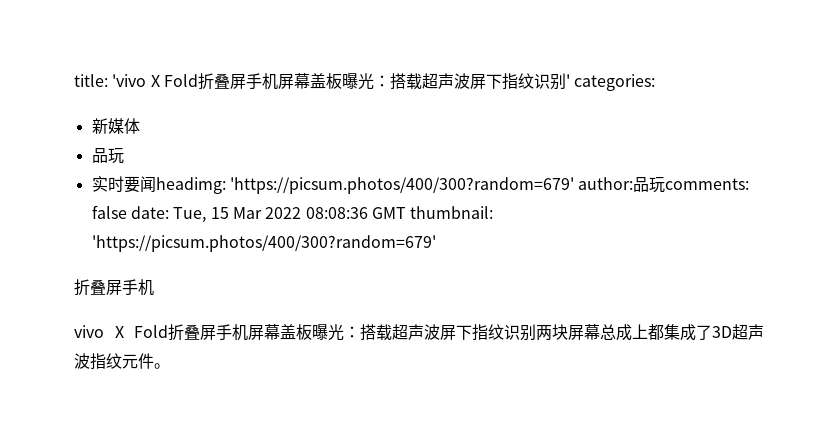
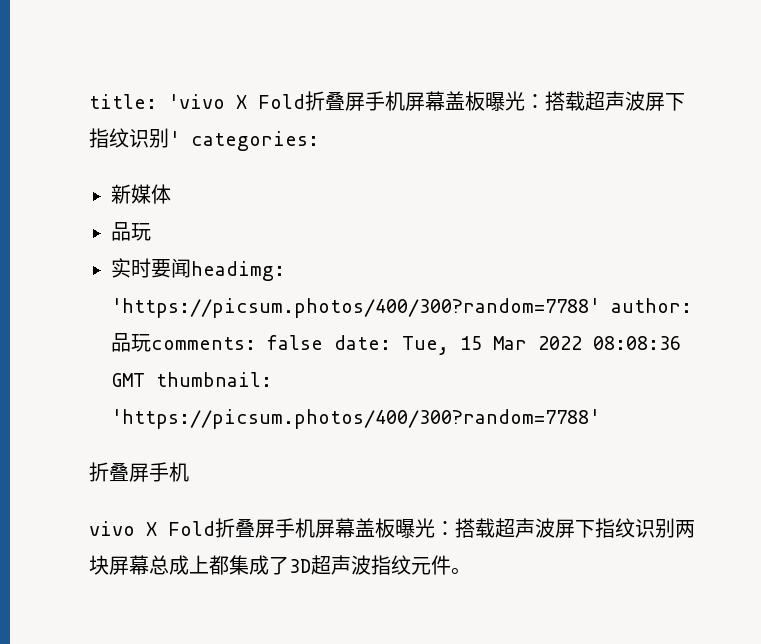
- 实时要闻headimg: 'https://picsum.photos/400/300?random=679' author:品玩comments: false date: Tue, 15 Mar 2022 08:08:36 GMT thumbnail: 'https://picsum.photos/400/300?random=679'
+ 实时要闻headimg: 'https://picsum.photos/400/300?random=7788' author:品玩comments: false date: Tue, 15 Mar 2022 08:08:36 GMT thumbnail: 'https://picsum.photos/400/300?random=7788'

